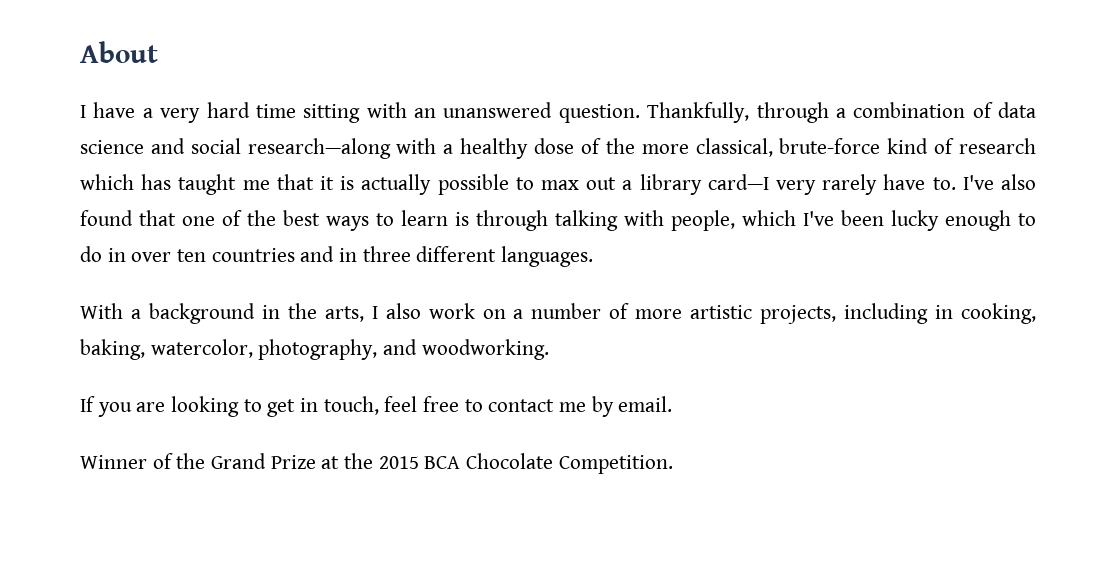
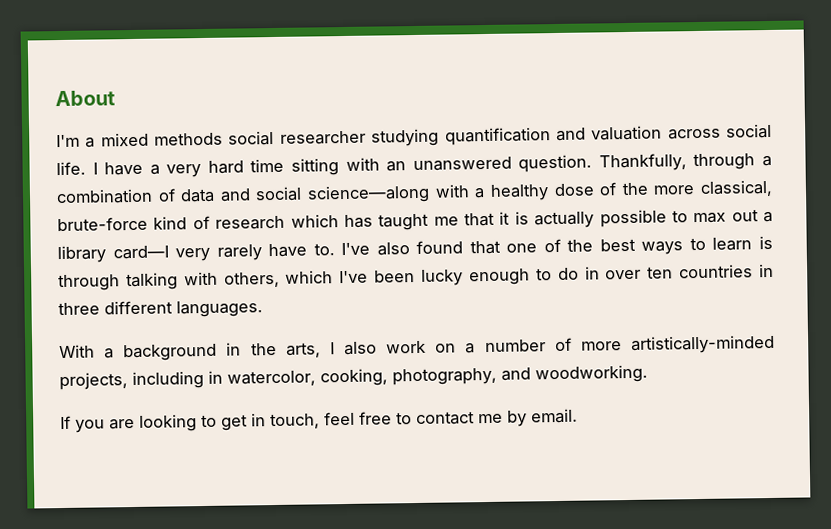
+ I'm a mixed methods social researcher studying quantification and valuation across social life.
- Thankfully, through a combination of data science and social research—along with a healthy dose of the more classical, brute-force kind of research which has taught me that it is actually possible to max out a library card—I very rarely have to.
+ Thankfully, through a combination of data and social science—along with a healthy dose of the more classical, brute-force kind of research which has taught me that it is actually possible to max out a library card—I very rarely have to.
- I've also found that one of the best ways to learn is through talking with people, which I've been lucky enough to do in over ten countries and in three different languages.
+ I've also found that one of the best ways to learn is through talking with others, which I've been lucky enough to do in over ten countries in three different languages.
- With a background in the arts, I also work on a number of more artistic projects, including in cooking, baking, watercolor, photography, and woodworking.
+ With a background in the arts, I also work on a number of more artistically-minded projects, including in watercolor, cooking, photography, and woodworking.
- Winner of the Grand Prize at the 2015 BCA Chocolate Competition.

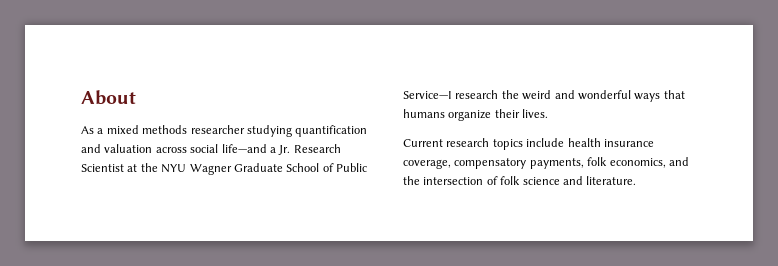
- I'm a mixed methods social researcher studying quantification and valuation across social life. I have a very hard time sitting with an unanswered question. Thankfully, through a combination of data and social science—along with a healthy dose of the more classical, brute-force kind of research which has taught me that it is actually possible to max out a library card—I very rarely have to. I've also found that one of the best ways to learn is through talking with others, which I've been lucky enough to do in over ten countries in three different languages.
- With a background in the arts, I also work on a number of more artistically-minded projects, including in watercolor, cooking, photography, and woodworking.
- If you are looking to get in touch, feel free to contact me by email.
+ As a mixed methods researcher studying quantification and valuation across social life—and a Jr. Research Scientist at the NYU Wagner Graduate School of Public Service—I research the weird and wonderful ways that humans organize their lives.
+ Current research topics include health insurance coverage, compensatory payments, folk economics, and the intersection of folk science and literature.

